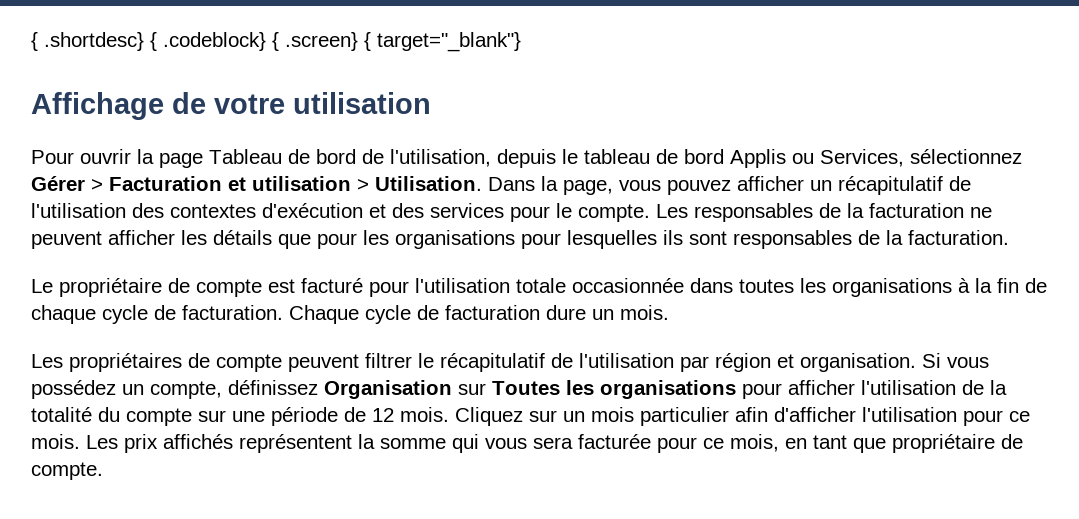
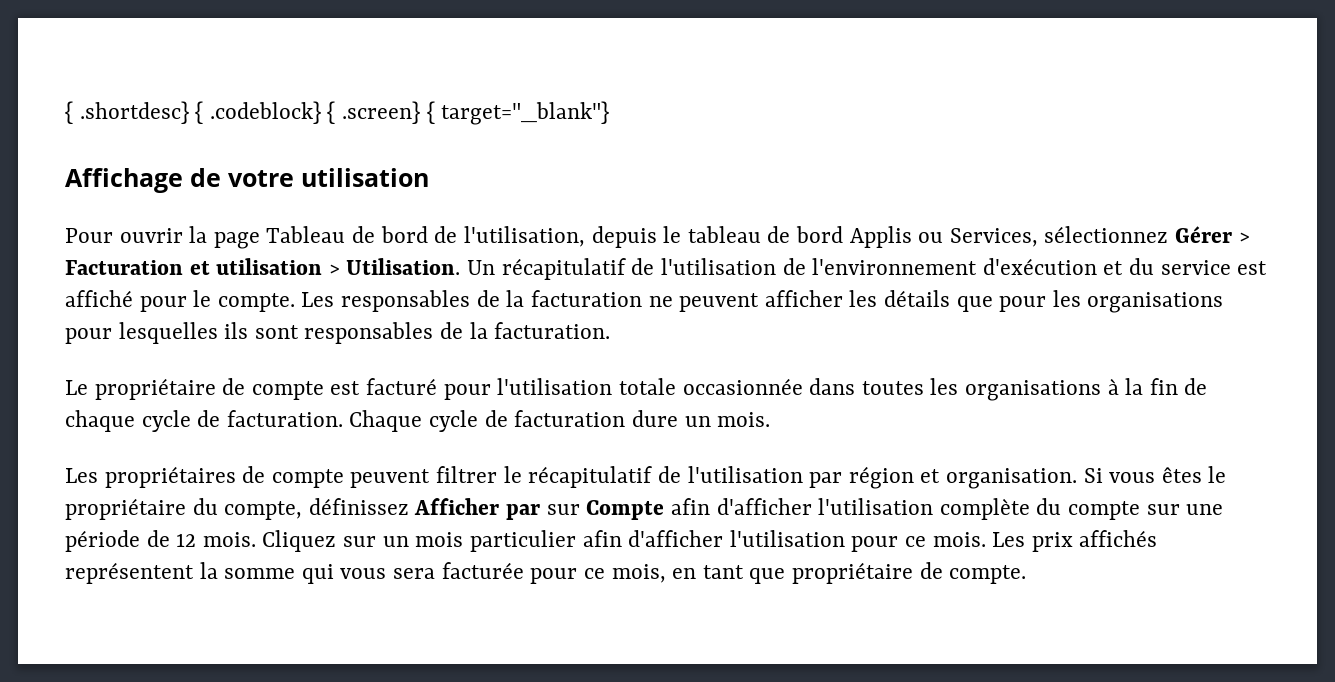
- Dans la page, vous pouvez afficher un récapitulatif de l'utilisation des contextes d'exécution et des services pour le compte.
+ Un récapitulatif de l'utilisation de l'environnement d'exécution et du service est affiché pour le compte.
- Si vous possédez un compte, définissez Organisation sur Toutes les organisations pour afficher l'utilisation de la totalité du compte sur une période de 12 mois.
+ Si vous êtes le propriétaire du compte, définissez Afficher par sur Compte afin d'afficher l'utilisation complète du compte sur une période de 12 mois.

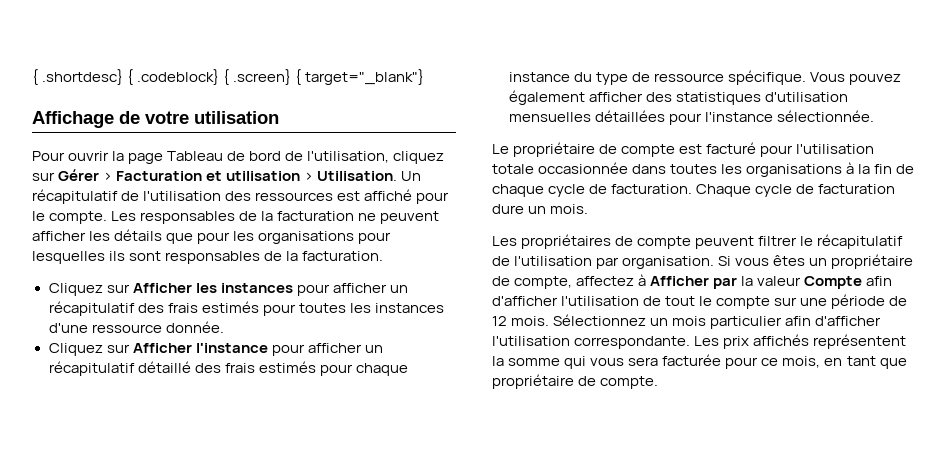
- Pour ouvrir la page Tableau de bord de l'utilisation, depuis le tableau de bord Applis ou Services, sélectionnez Gérer > Facturation et utilisation > Utilisation.
+ Pour ouvrir la page Tableau de bord de l'utilisation, cliquez sur Gérer > Facturation et utilisation > Utilisation.
- Un récapitulatif de l'utilisation de l'environnement d'exécution et du service est affiché pour le compte.
+ Un récapitulatif de l'utilisation des ressources est affiché pour le compte.
+ Cliquez sur Afficher les instances pour afficher un récapitulatif des frais estimés pour toutes les instances d'une ressource donnée.
+ Cliquez sur Afficher l'instance pour afficher un récapitulatif détaillé des frais estimés pour chaque instance du type de ressource spécifique. Vous pouvez également afficher des statistiques d'utilisation mensuelles détaillées pour l'instance sélectionnée.
- Les propriétaires de compte peuvent filtrer le récapitulatif de l'utilisation par région et organisation.
+ Les propriétaires de compte peuvent filtrer le récapitulatif de l'utilisation par organisation.
- Si vous êtes le propriétaire du compte, définissez Afficher par sur Compte afin d'afficher l'utilisation complète du compte sur une période de 12 mois.
+ Si vous êtes un propriétaire de compte, affectez à Afficher par la valeur Compte afin d'afficher l'utilisation de tout le compte sur une période de 12 mois.
- Cliquez sur un mois particulier afin d'afficher l'utilisation pour ce mois.
+ Sélectionnez un mois particulier afin d'afficher l'utilisation correspondante.

